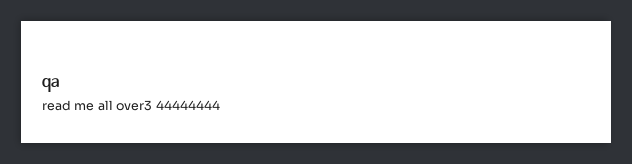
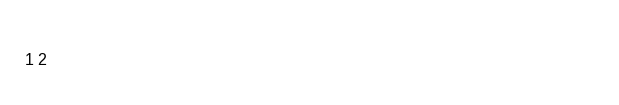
- qa
- read me all over3 44444444
+ 1 2

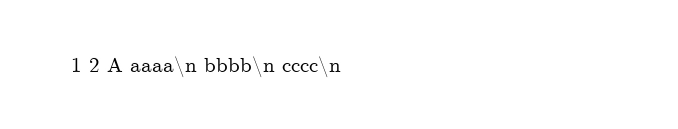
- 1 2
+ 1 2 A aaaa\n bbbb\n cccc\n

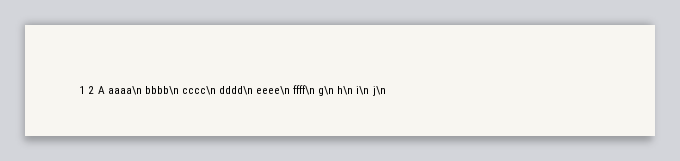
- 1 2 A aaaa\n bbbb\n cccc\n
+ 1 2 A aaaa\n bbbb\n cccc\n dddd\n eeee\n ffff\n g\n h\n i\n j\n

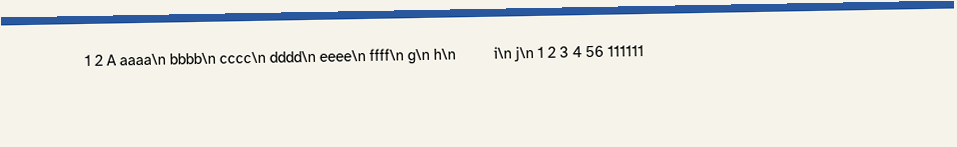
- 1 2 A aaaa\n bbbb\n cccc\n dddd\n eeee\n ffff\n g\n h\n i\n j\n
+ 1 2 A aaaa\n bbbb\n cccc\n dddd\n eeee\n ffff\n g\n h\n i\n j\n 1 2 3 4 56 111111

